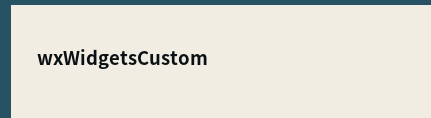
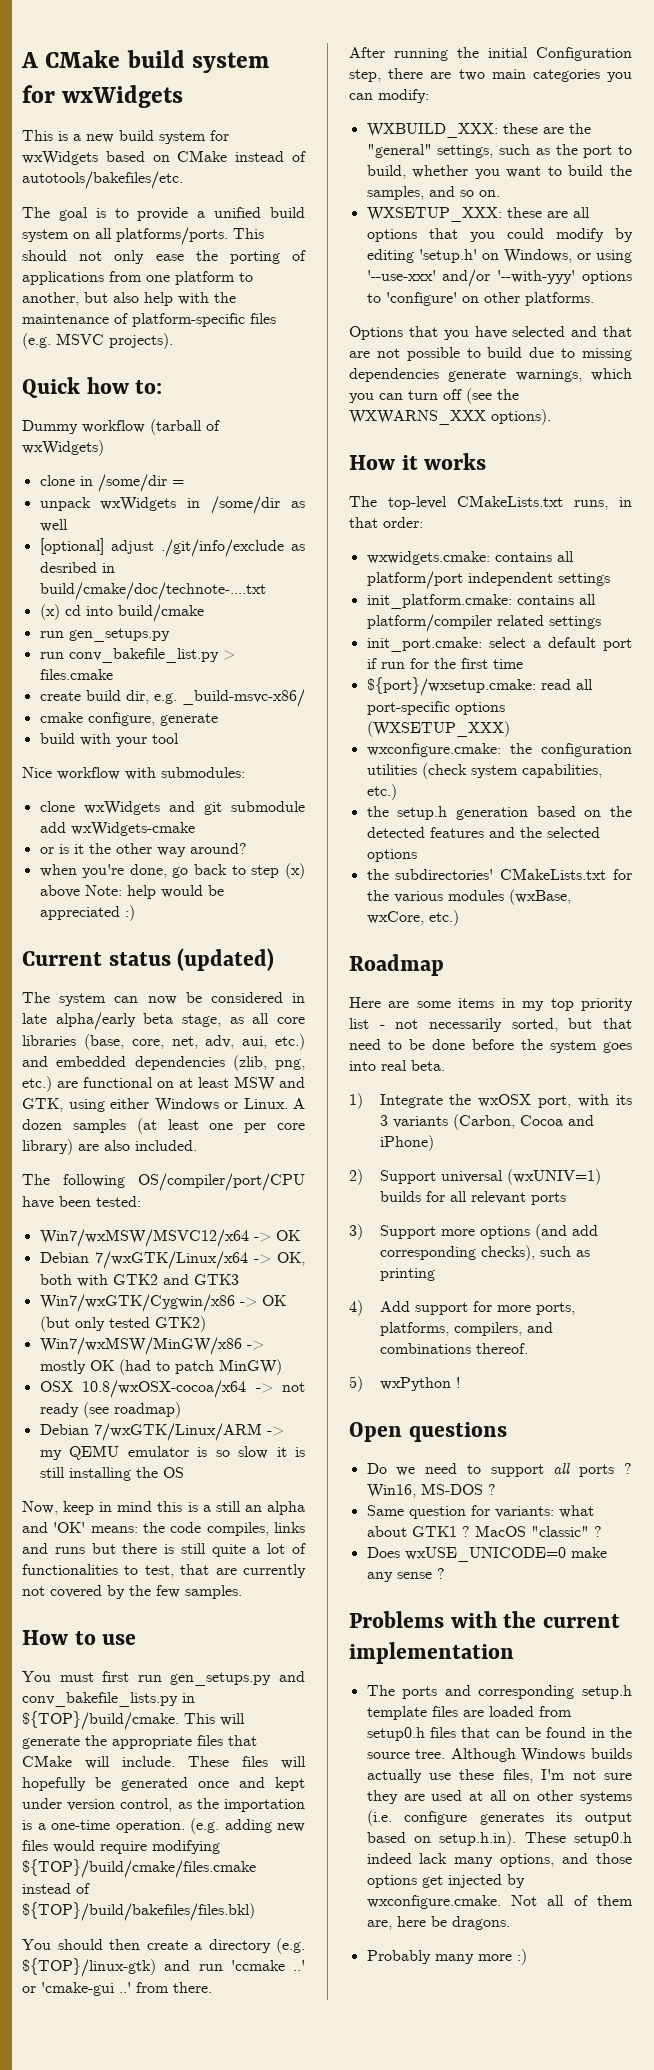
- wxWidgetsCustom
+ A CMake build system for wxWidgets
+ This is a new build system for wxWidgets based on CMake instead of autotools/bakefiles/etc.
+ The goal is to provide a unified build system on all platforms/ports. This should not only ease the porting of applications from one platform to another, but also help with the maintenance of platform-specific files (e.g. MSVC projects).
+ Quick how to:
+ Dummy workflow (tarball of wxWidgets)
+ clone in /some/dir =
+ unpack wxWidgets in /some/dir as well
+ [optional] adjust ./git/info/exclude as desribed in build/cmake/doc/technote-....txt
+ (x) cd into build/cmake
+ run gen_setups.py
+ run conv_bakefile_list.py > files.cmake
+ create build dir, e.g. _build-msvc-x86/
+ cmake configure, generate
+ build with your tool
+ Nice workflow with submodules:
+ clone wxWidgets and git submodule add wxWidgets-cmake
+ or is it the other way around?
+ when you're done, go back to step (x) above Note: help would be appreciated :)
+ Current status (updated)
+ The system can now be considered in late alpha/early beta stage, as all core libraries (base, core, net, adv, aui, etc.) and embedded dependencies (zlib, png, etc.) are functional on at least MSW and GTK, using either Windows or Linux. A dozen samples (at least one per core library) are also included.
+ The following OS/compiler/port/CPU have been tested:
+ Win7/wxMSW/MSVC12/x64 -> OK
+ Debian 7/wxGTK/Linux/x64 -> OK, both with GTK2 and GTK3
+ Win7/wxGTK/Cygwin/x86 -> OK (but only tested GTK2)
+ Win7/wxMSW/MinGW/x86 -> mostly OK (had to patch MinGW)
+ OSX 10.8/wxOSX-cocoa/x64 -> not ready (see roadmap)
+ Debian 7/wxGTK/Linux/ARM -> my QEMU emulator is so slow it is still installing the OS
+ Now, keep in mind this is a still an alpha and 'OK' means: the code compiles, links and runs but there is still quite a lot of functionalities to test, that are currently not covered by the few samples.
+ How to use
+ You must first run gen_setups.py and conv_bakefile_lists.py in ${TOP}/build/cmake. This will generate the appropriate files that CMake will include. These files will hopefully be generated once and kept under version control, as the importation is a one-time operation. (e.g. adding new files would require modifying ${TOP}/build/cmake/files.cmake instead of ${TOP}/build/bakefiles/files.bkl)
+ You should then create a directory (e.g. ${TOP}/linux-gtk) and run 'ccmake ..' or 'cmake-gui ..' from there.
+ After running the initial Configuration step, there are two main categories you can modify:
+ WXBUILD_XXX: these are the "general" settings, such as the port to build, whether you want to build the samples, and so on.
+ WXSETUP_XXX: these are all options that you could modify by editing 'setup.h' on Windows, or using '--use-xxx' and/or '--with-yyy' options to 'configure' on other platforms.
+ Options that you have selected and that are not possible to build due to missing dependencies generate warnings, which you can turn off (see the WXWARNS_XXX options).
+ How it works
+ The top-level CMakeLists.txt runs, in that order:
+ wxwidgets.cmake: contains all platform/port independent settings
+ init_platform.cmake: contains all platform/compiler related settings
+ init_port.cmake: select a default port if run for the first time
+ ${port}/wxsetup.cmake: read all port-specific options (WXSETUP_XXX)
+ wxconfigure.cmake: the configuration utilities (check system capabilities, etc.)
+ the setup.h generation based on the detected features and the selected options
+ the subdirectories' CMakeLists.txt for the various modules (wxBase, wxCore, etc.)
+ Roadmap
+ Here are some items in my top priority list - not necessarily sorted, but that need to be done before the system goes into real beta.
+ 1) Integrate the wxOSX port, with its 3 variants (Carbon, Cocoa and iPhone)
+ 2) Support universal (wxUNIV=1) builds for all relevant ports
+ 3) Support more options (and add corresponding checks), such as printing
+ 4) Add support for more ports, platforms, compilers, and combinations thereof.
+ 5) wxPython !
+ Open questions
+ Do we need to support all ports ? Win16, MS-DOS ?
+ Same question for variants: what about GTK1 ? MacOS "classic" ?
+ Does wxUSE_UNICODE=0 make any sense ?
+ Problems with the current implementation
+ The ports and corresponding setup.h template files are loaded from setup0.h files that can be found in the source tree. Although Windows builds actually use these files, I'm not sure they are used at all on other systems (i.e. configure generates its output based on setup.h.in). These setup0.h indeed lack many options, and those options get injected by wxconfigure.cmake. Not all of them are, here be dragons.
+ Probably many more :)

